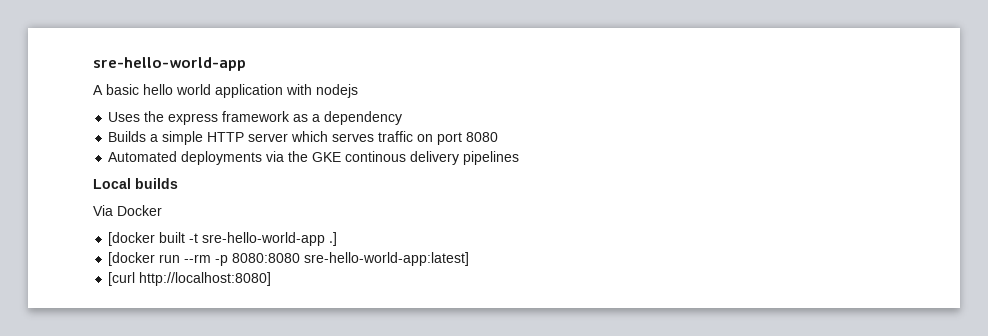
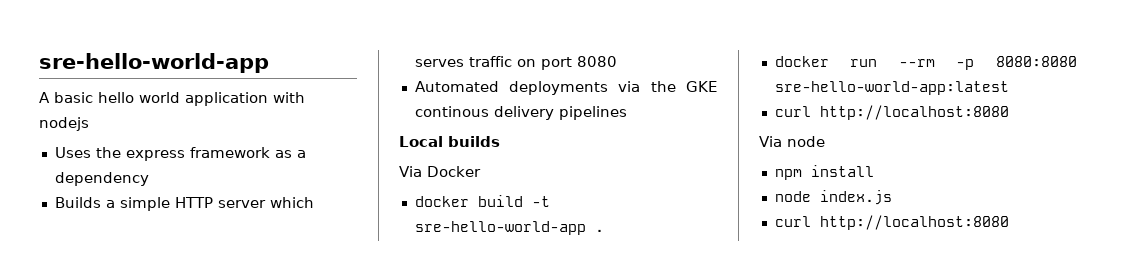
- [docker built -t sre-hello-world-app .]
- [docker run --rm -p 8080:8080 sre-hello-world-app:latest]
- [curl http://localhost:8080]
+ docker build -t sre-hello-world-app .
+ docker run --rm -p 8080:8080 sre-hello-world-app:latest
+ curl http://localhost:8080
+ Via node
+ npm install
+ node index.js
+ curl http://localhost:8080

